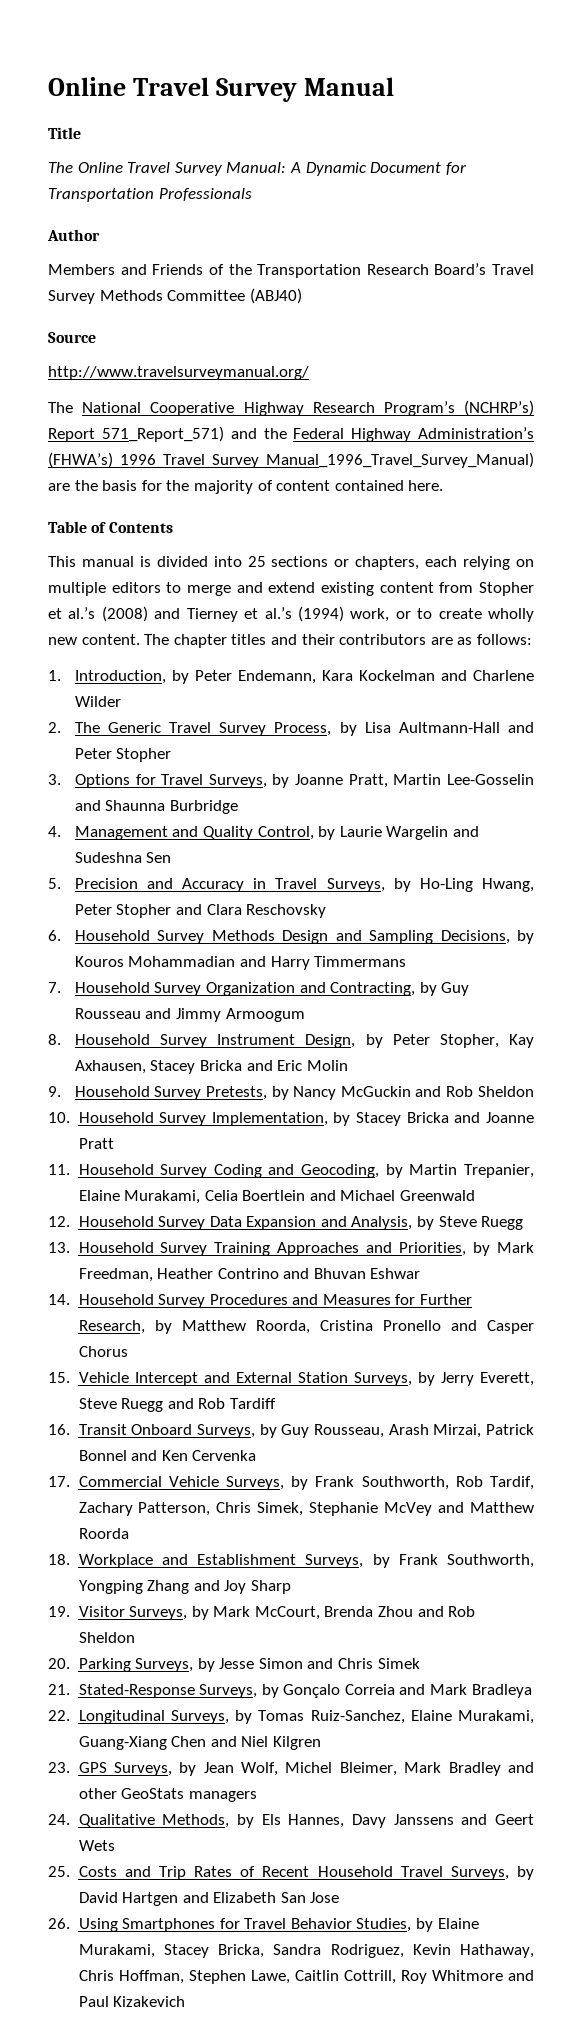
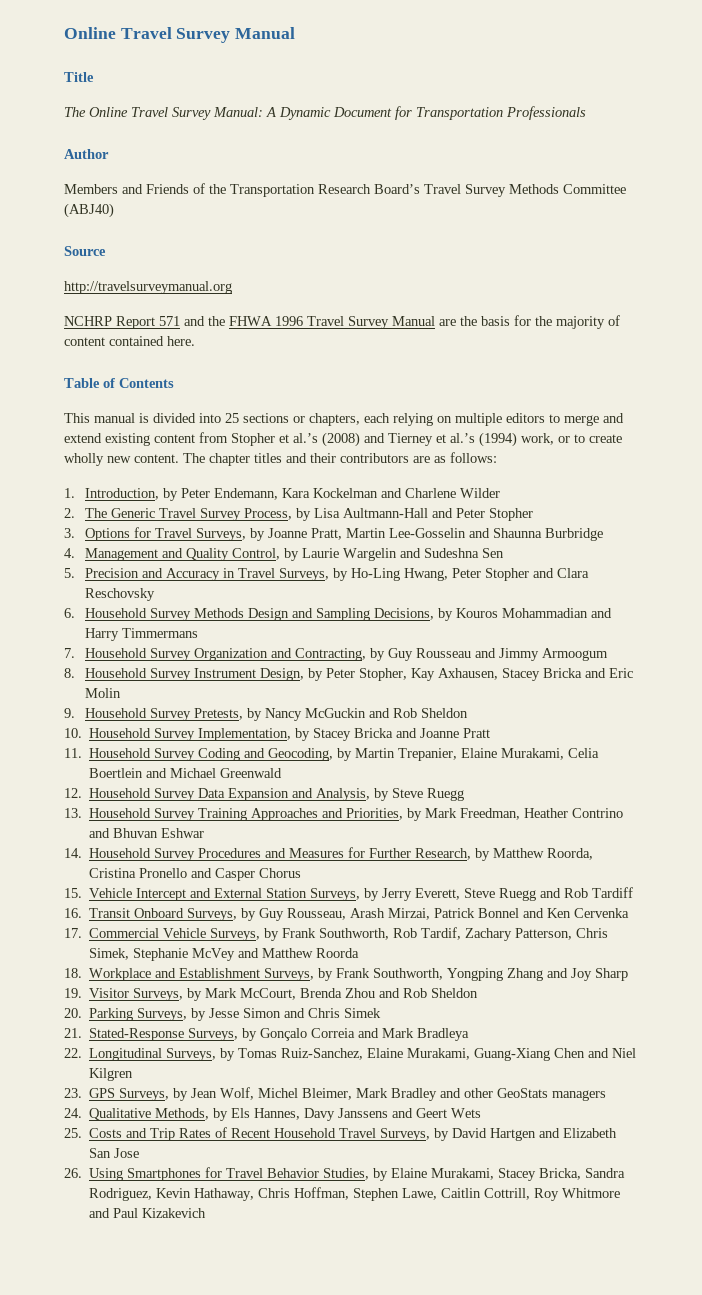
- http://www.travelsurveymanual.org/
- The National Cooperative Highway Research Program’s (NCHRP’s) Report 571_Report_571) and the Federal Highway Administration’s (FHWA’s) 1996 Travel Survey Manual_1996_Travel_Survey_Manual) are the basis for the majority of content contained here.
+ http://travelsurveymanual.org
+ NCHRP Report 571 and the FHWA 1996 Travel Survey Manual are the basis for the majority of content contained here.

